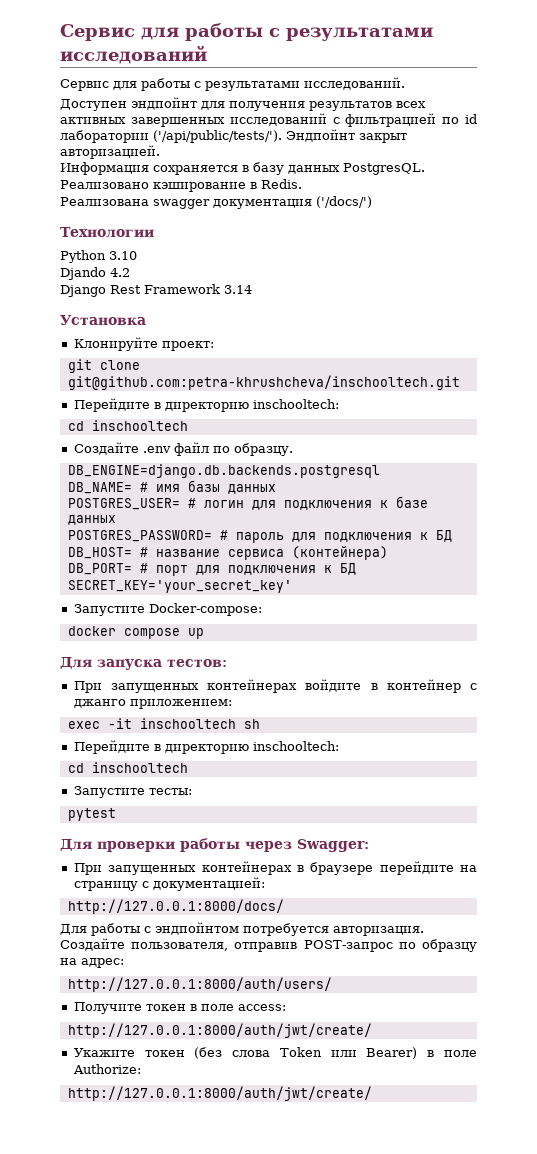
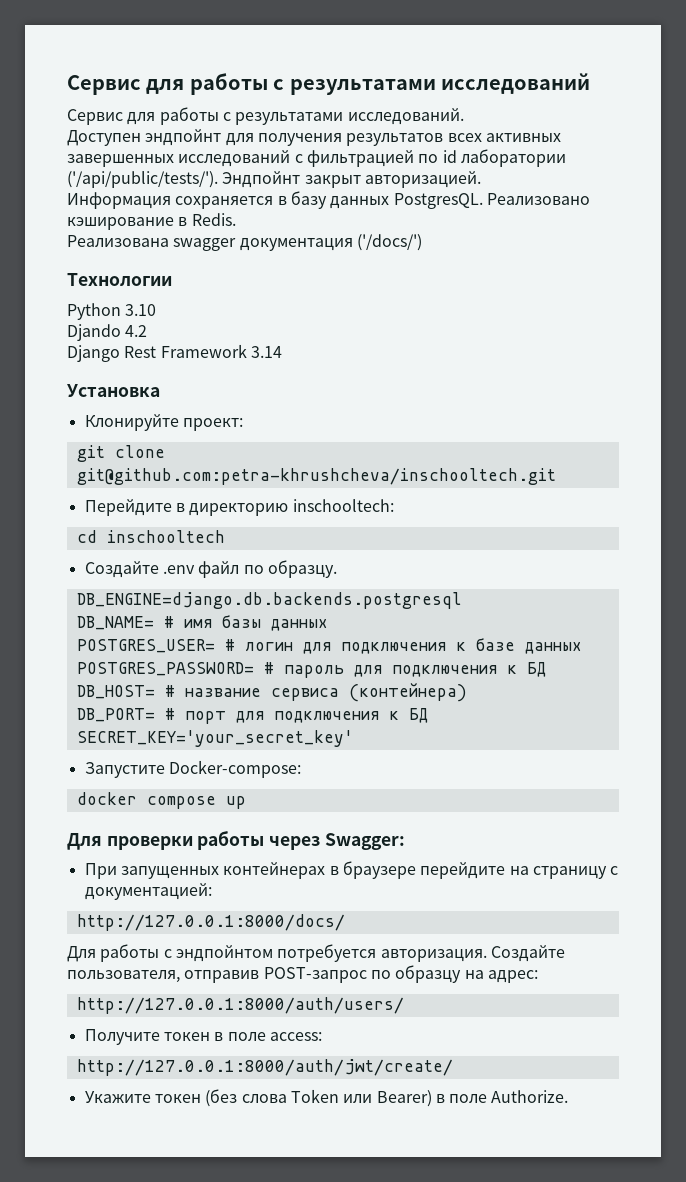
- Для запуска тестов:
- При запущенных контейнерах войдите в контейнер с джанго приложением:
- exec -it inschooltech sh
- Перейдите в директорию inschooltech:
- cd inschooltech
- Запустите тесты:
- pytest
- Укажите токен (без слова Token или Bearer) в поле Authorize:
- http://127.0.0.1:8000/auth/jwt/create/
+ Укажите токен (без слова Token или Bearer) в поле Authorize.

